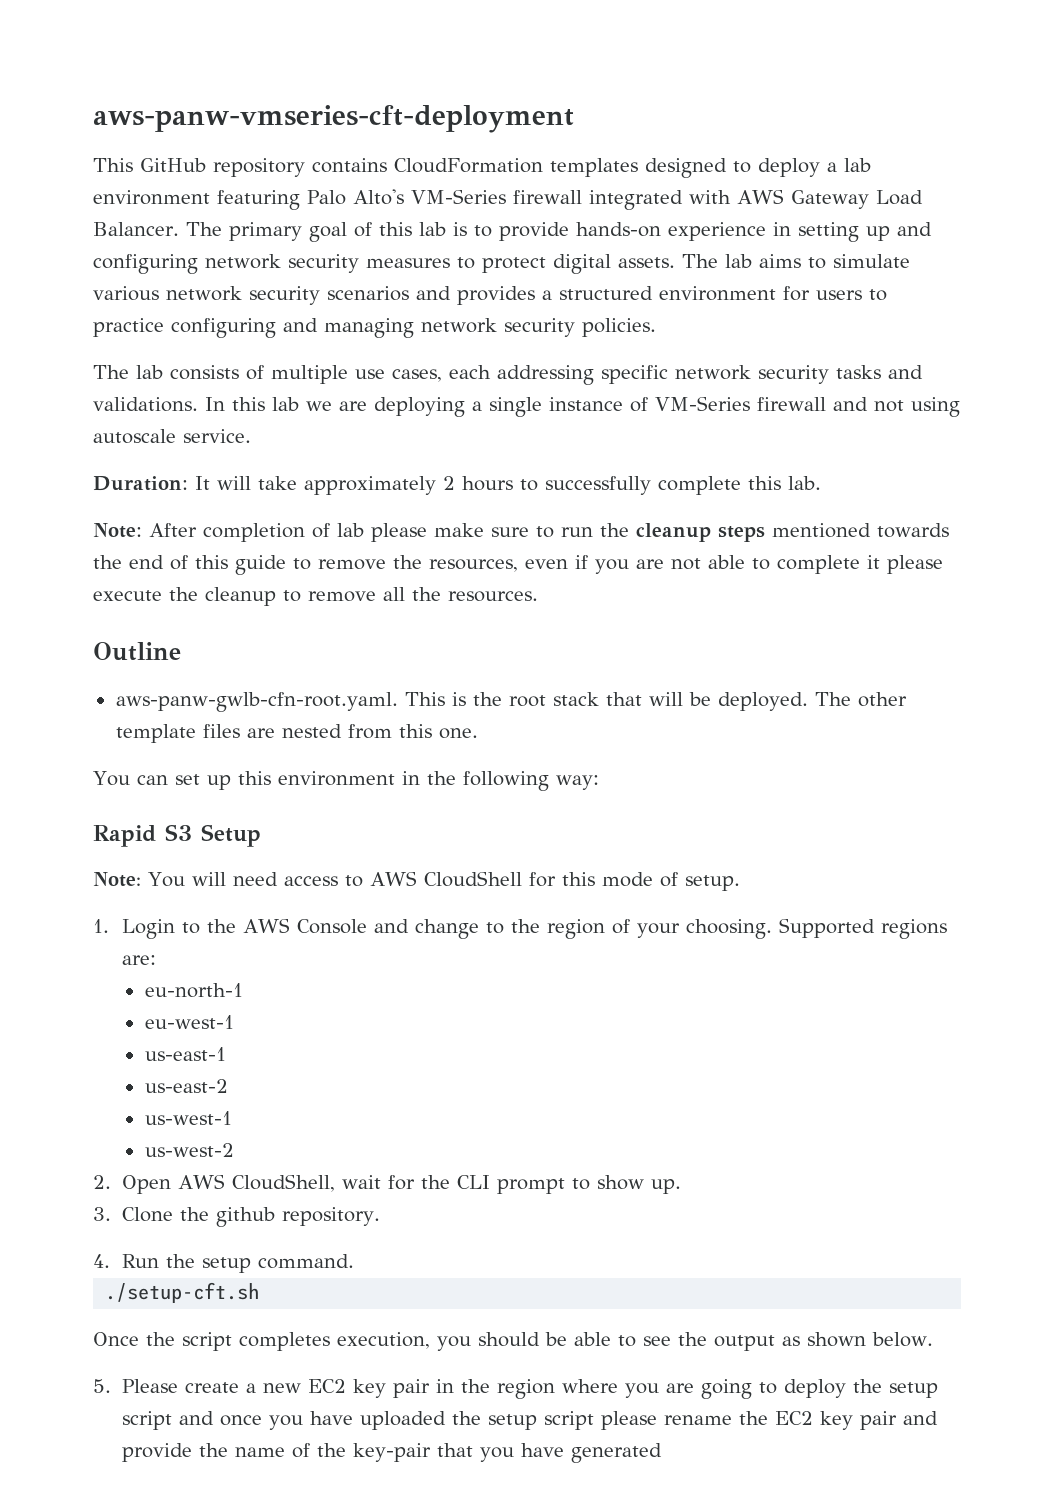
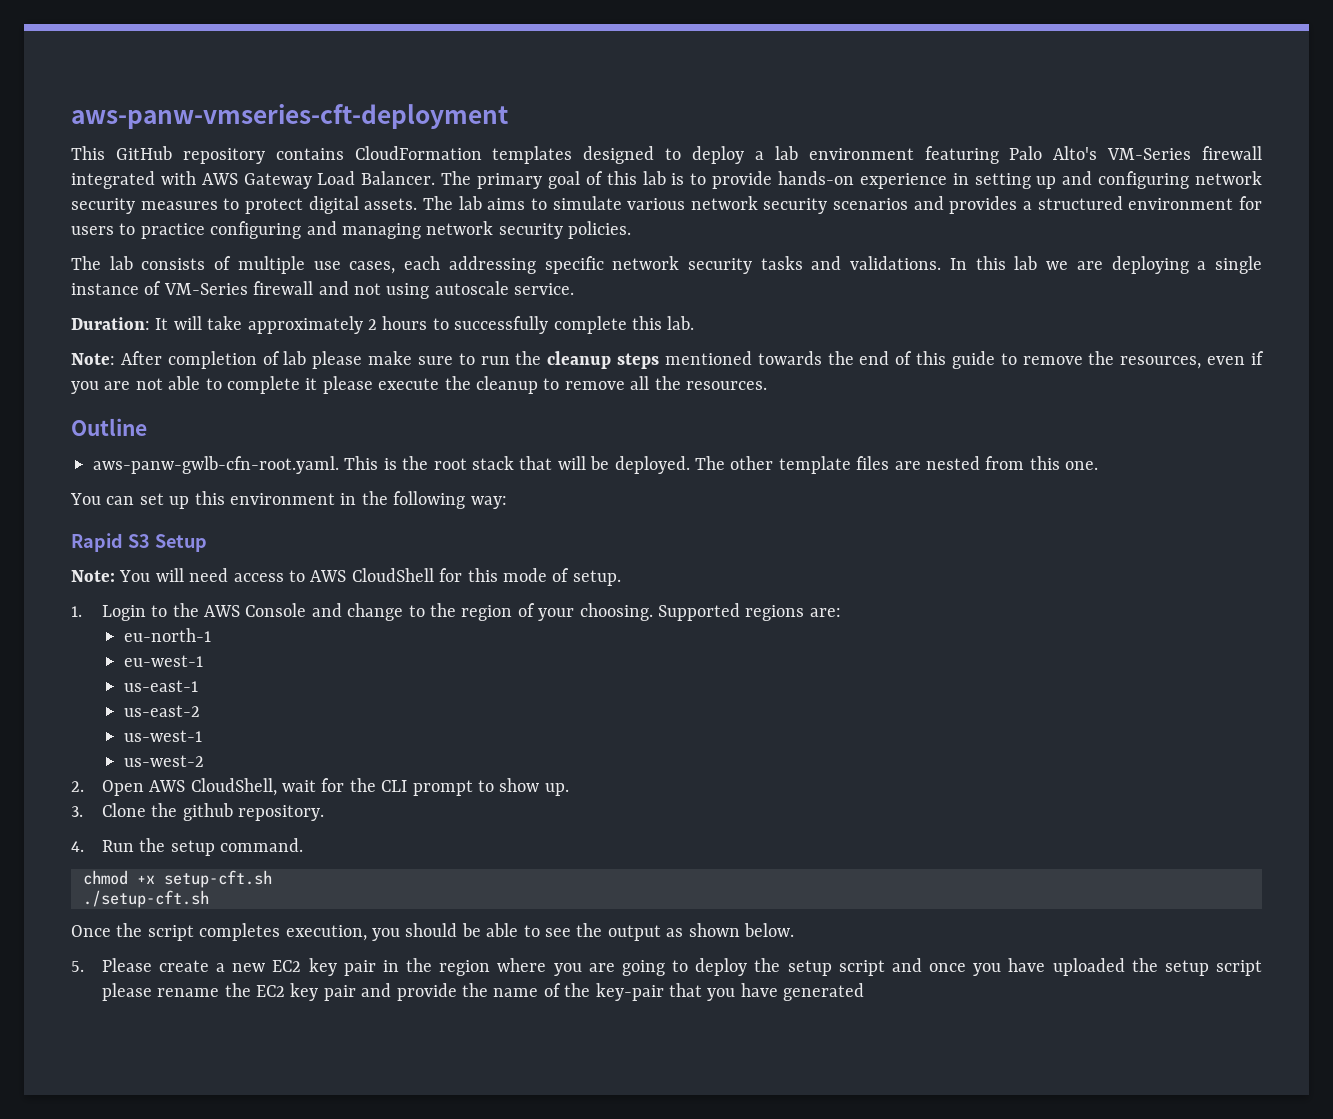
+ chmod +x setup-cft.sh

